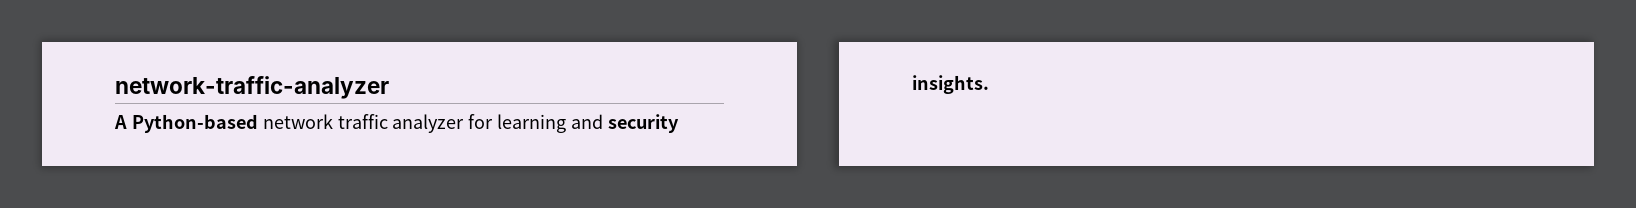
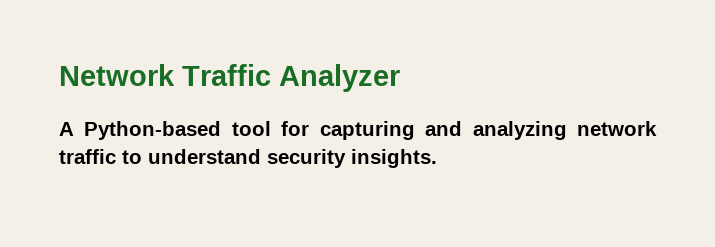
- network-traffic-analyzer
+ Network Traffic Analyzer
- A Python-based network traffic analyzer for learning and security insights.
+ A Python-based tool for capturing and analyzing network traffic to understand security insights.

